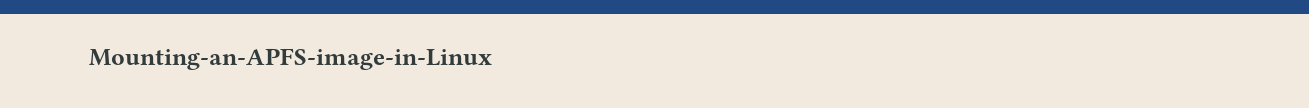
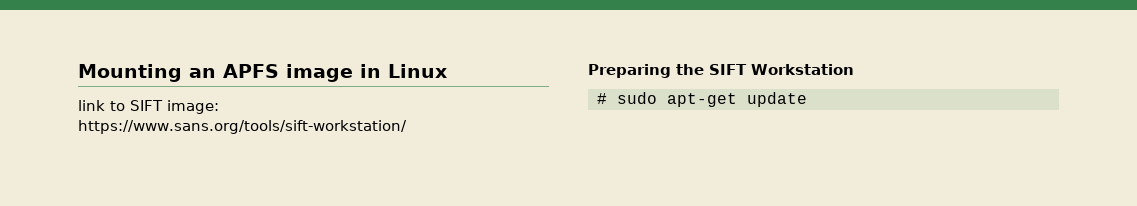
- Mounting-an-APFS-image-in-Linux
+ Mounting an APFS image in Linux
+ link to SIFT image: https://www.sans.org/tools/sift-workstation/
+ Preparing the SIFT Workstation
+ # sudo apt-get update

